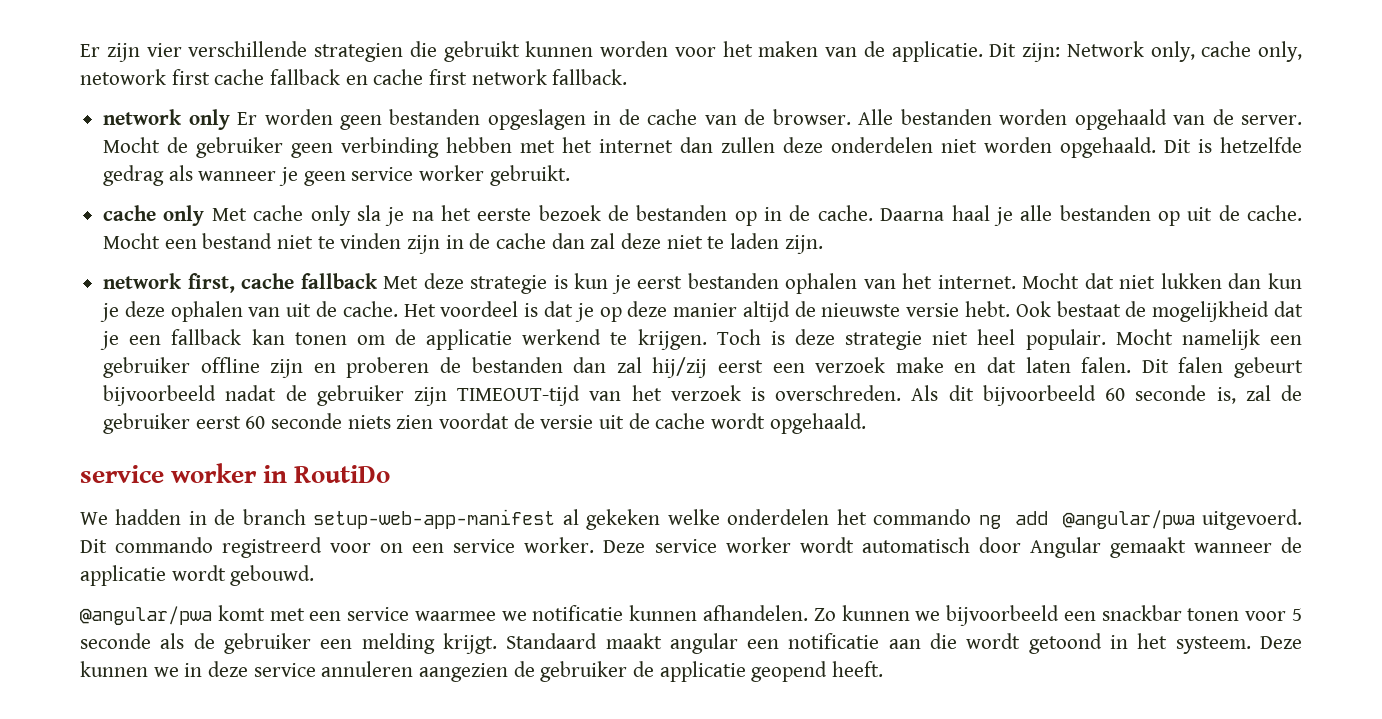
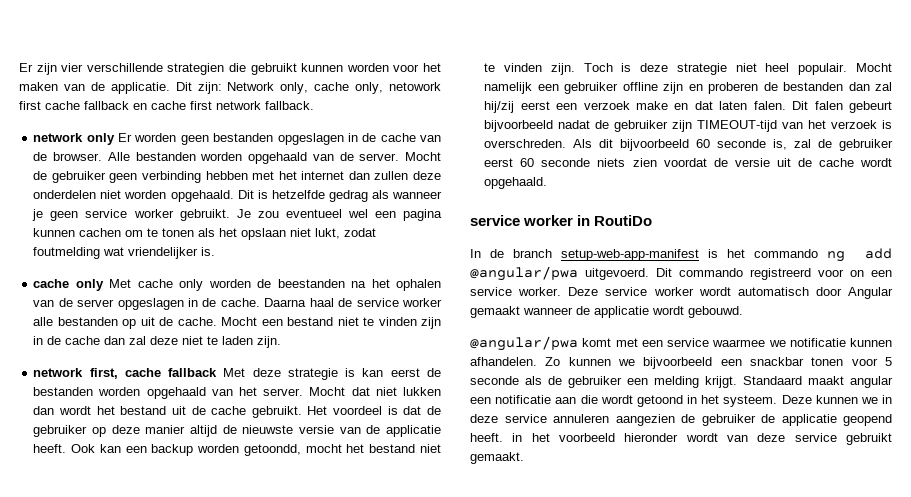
+ Je zou eventueel wel een pagina kunnen cachen om te tonen als het opslaan niet lukt, zodat foutmelding wat vriendelijker is.
- cache only Met cache only sla je na het eerste bezoek de bestanden op in de cache.
+ cache only Met cache only worden de beestanden na het ophalen van de server opgeslagen in de cache.
- Daarna haal je alle bestanden op uit de cache.
+ Daarna haal de service worker alle bestanden op uit de cache.
- network first, cache fallback Met deze strategie is kun je eerst bestanden ophalen van het internet.
+ network first, cache fallback Met deze strategie is kan eerst de bestanden worden opgehaald van het server.
- Mocht dat niet lukken dan kun je deze ophalen van uit de cache.
+ Mocht dat niet lukken dan wordt het bestand uit de cache gebruikt.
- Het voordeel is dat je op deze manier altijd de nieuwste versie hebt. Ook bestaat de mogelijkheid dat je een fallback kan tonen om de applicatie werkend te krijgen.
+ Het voordeel is dat de gebruiker op deze manier altijd de nieuwste versie van de applicatie heeft. Ook kan een backup worden getoondd, mocht het bestand niet te vinden zijn.
- We hadden in de branch setup-web-app-manifest al gekeken welke onderdelen het commando ng add @angular/pwa uitgevoerd.
+ In de branch setup-web-app-manifest is het commando ng add @angular/pwa uitgevoerd.
- Deze kunnen we in deze service annuleren aangezien de gebruiker de applicatie geopend heeft.
+ Deze kunnen we in deze service annuleren aangezien de gebruiker de applicatie geopend heeft. in het voorbeeld hieronder wordt van deze service gebruikt gemaakt.

